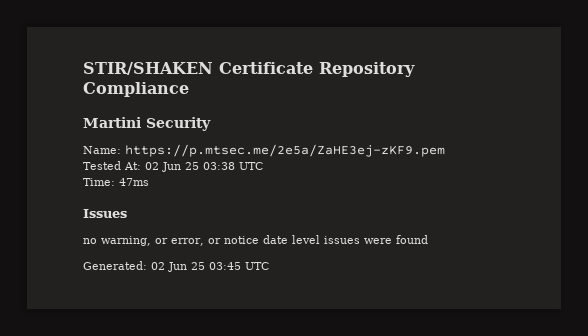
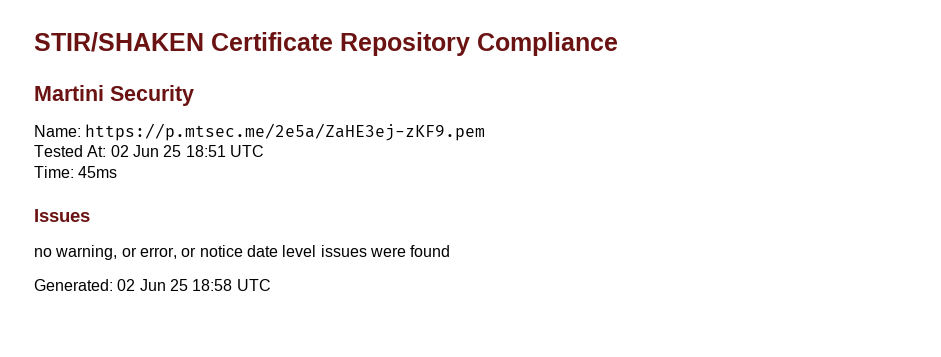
- Tested At: 02 Jun 25 03:38 UTC
+ Tested At: 02 Jun 25 18:51 UTC
- Time: 47ms
+ Time: 45ms
- Generated: 02 Jun 25 03:45 UTC
+ Generated: 02 Jun 25 18:58 UTC

